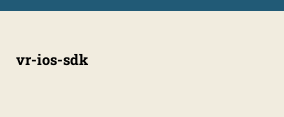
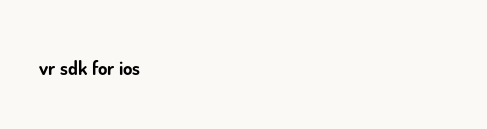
- vr-ios-sdk
+ vr sdk for ios

